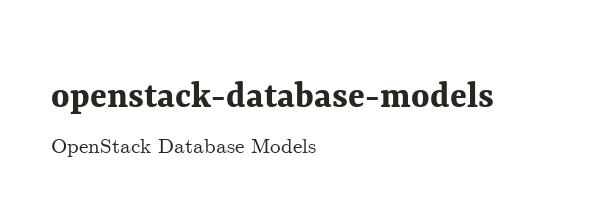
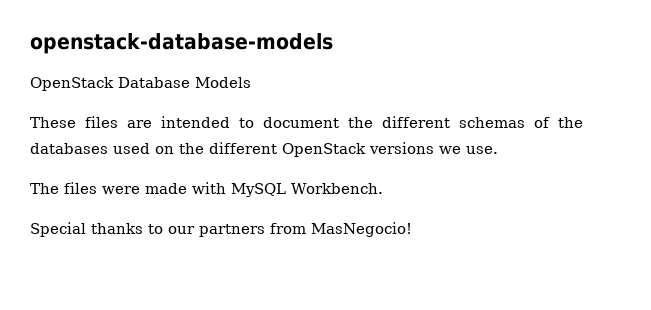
+ These files are intended to document the different schemas of the databases used on the different OpenStack versions we use.
+ The files were made with MySQL Workbench.
+ Special thanks to our partners from MasNegocio!

